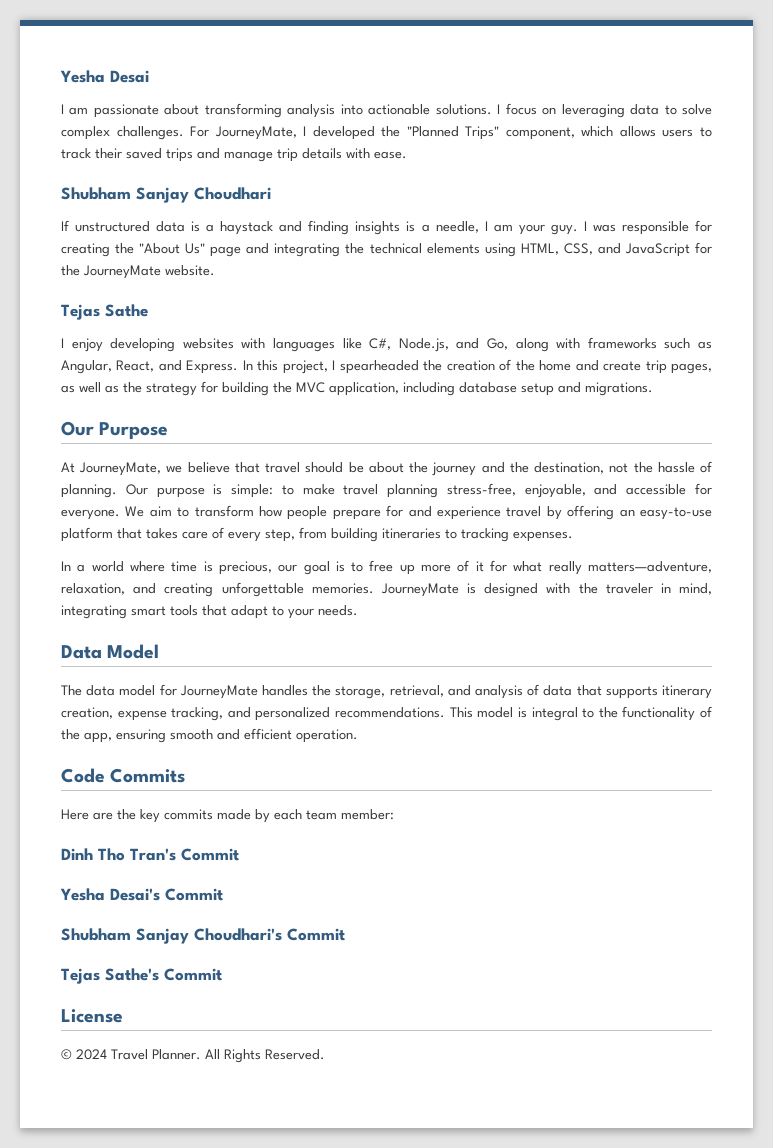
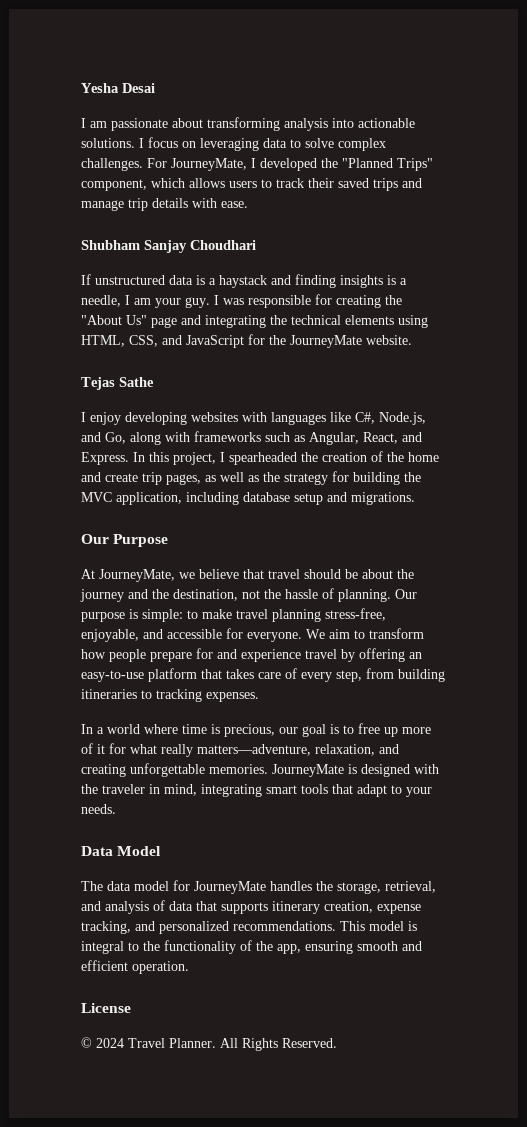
- Code Commits
- Here are the key commits made by each team member:
- Dinh Tho Tran's Commit
- Yesha Desai's Commit
- Shubham Sanjay Choudhari's Commit
- Tejas Sathe's Commit

